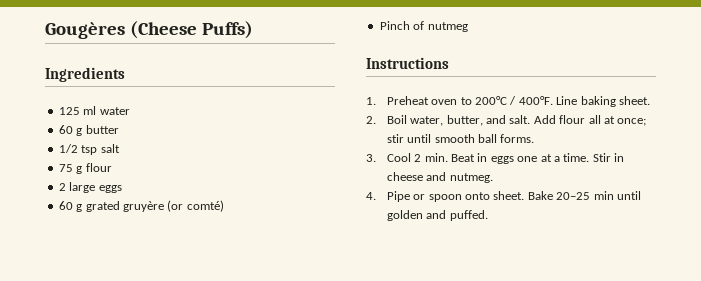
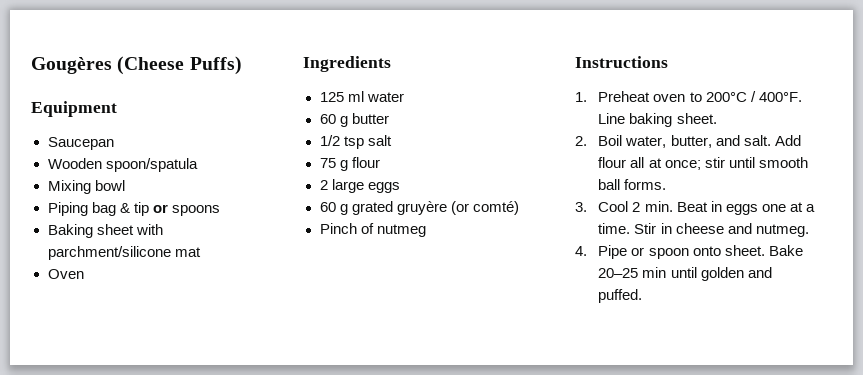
+ Equipment
+ Saucepan
+ Wooden spoon/spatula
+ Mixing bowl
+ Piping bag & tip or spoons
+ Baking sheet with parchment/silicone mat
+ Oven

